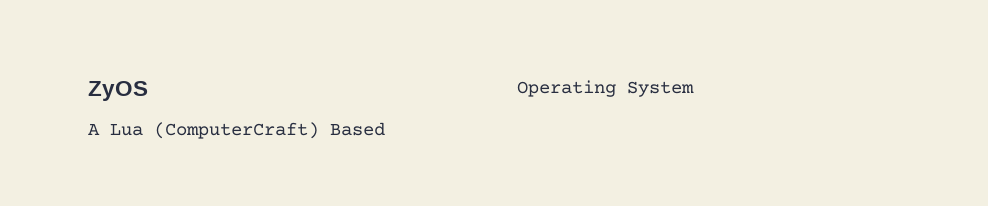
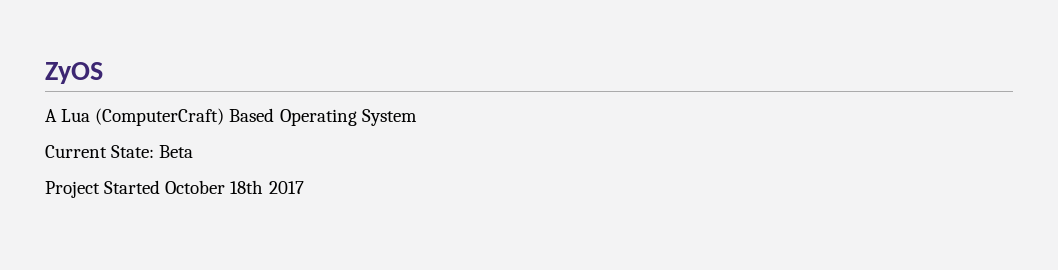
+ Current State: Beta
+ Project Started October 18th 2017

